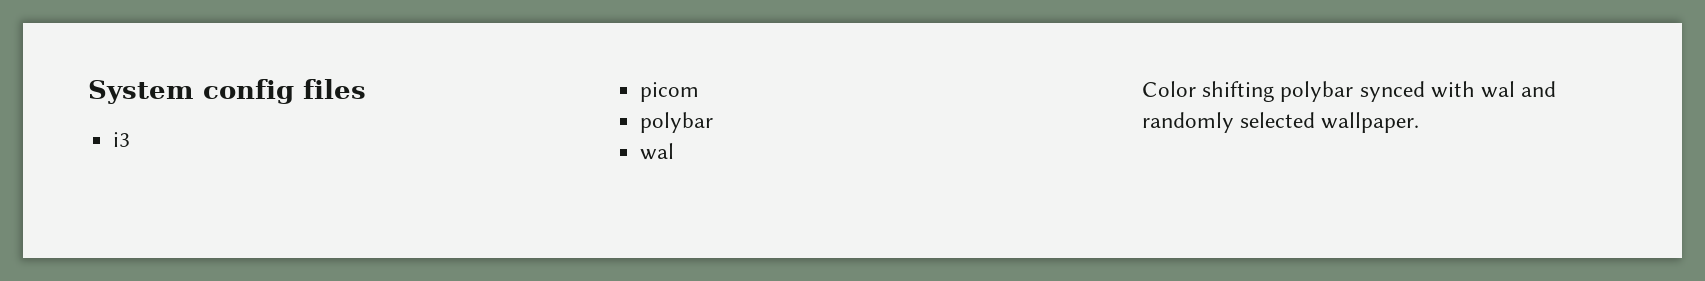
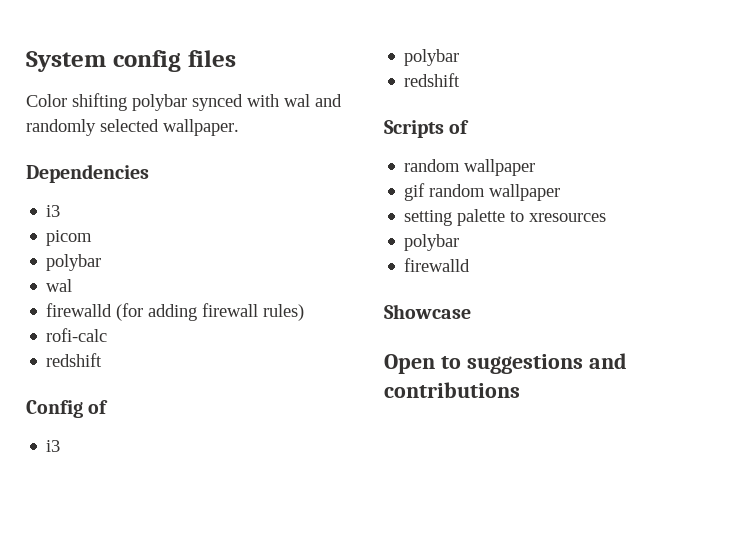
- i3
- picom
- polybar
- wal
+ Dependencies
+ i3
+ picom
+ polybar
+ wal
+ firewalld (for adding firewall rules)
+ rofi-calc
+ redshift
+ Config of
+ i3
+ polybar
+ redshift
+ Scripts of
+ random wallpaper
+ gif random wallpaper
+ setting palette to xresources
+ polybar
+ firewalld
+ Showcase
+ Open to suggestions and contributions

